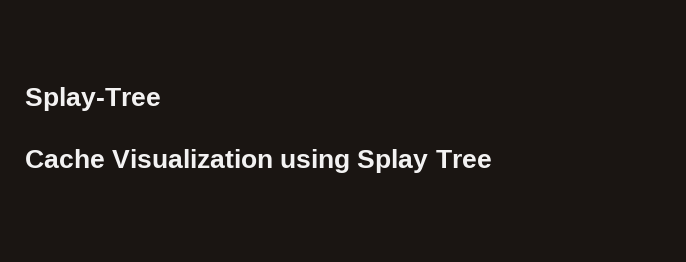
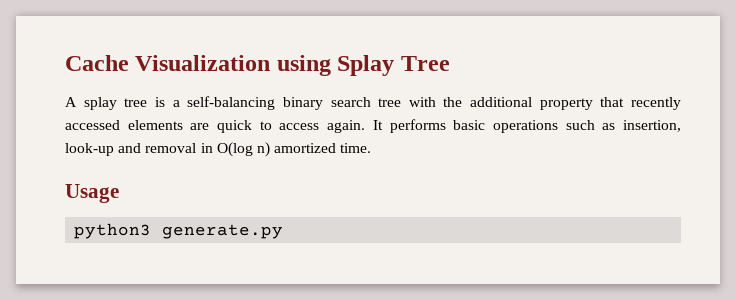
- Splay-Tree
+ A splay tree is a self-balancing binary search tree with the additional property that recently accessed elements are quick to access again. It performs basic operations such as insertion, look-up and removal in O(log n) amortized time.
+ Usage
+ python3 generate.py

